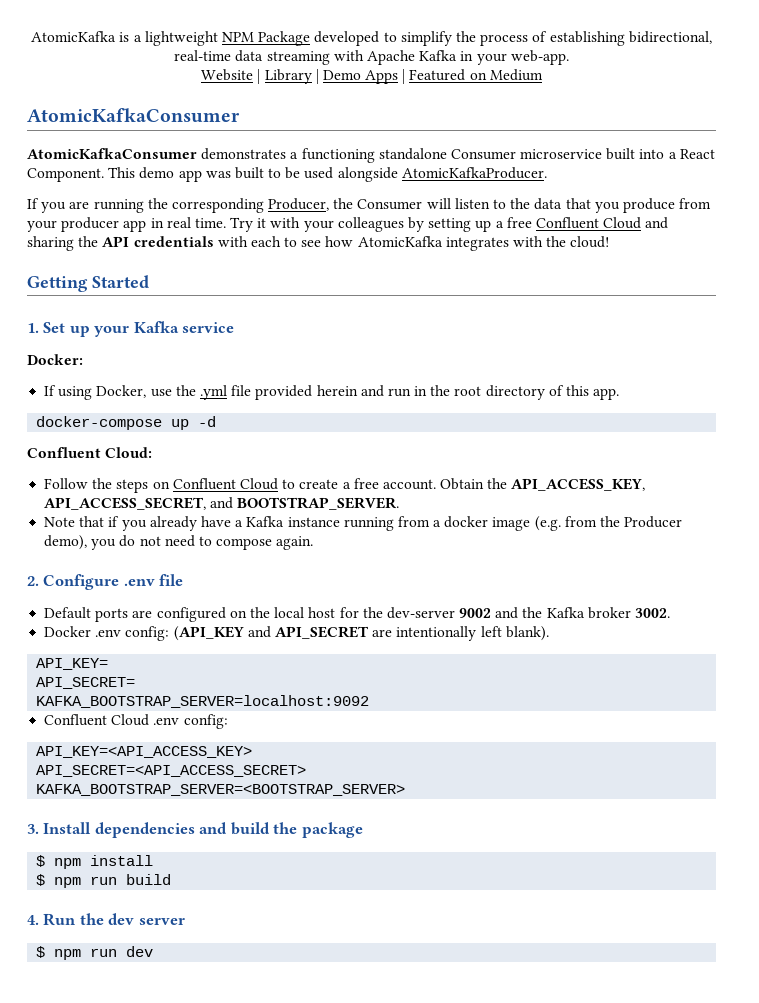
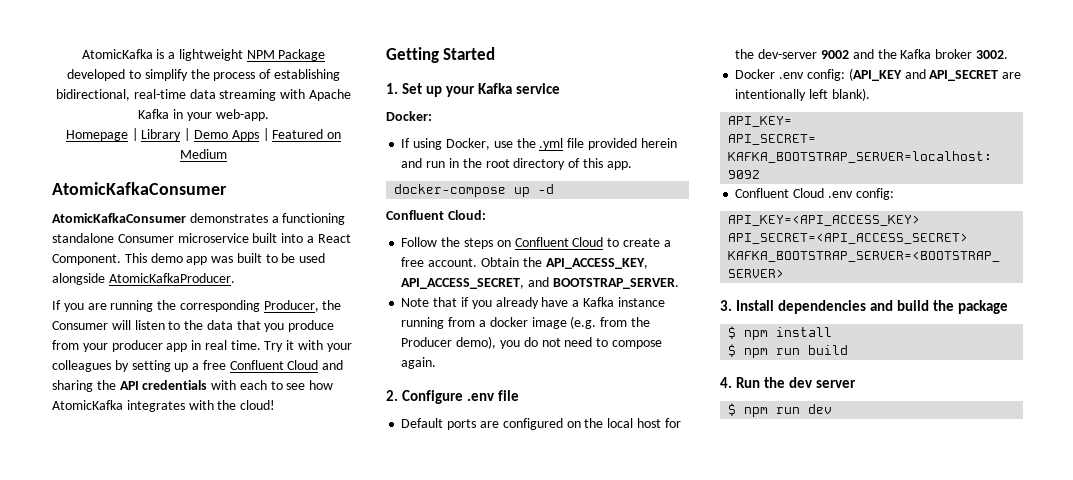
- Website | Library | Demo Apps | Featured on Medium
+ Homepage | Library | Demo Apps | Featured on Medium

